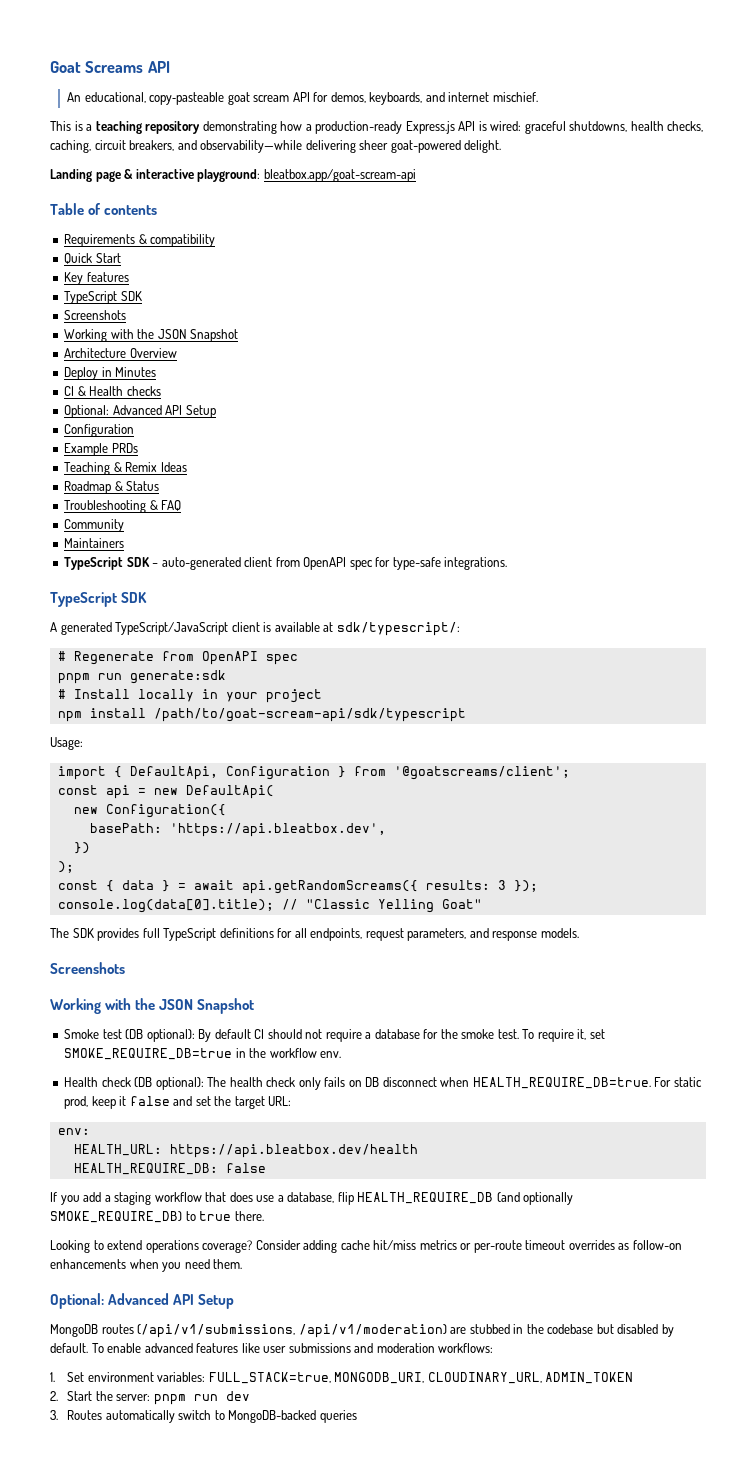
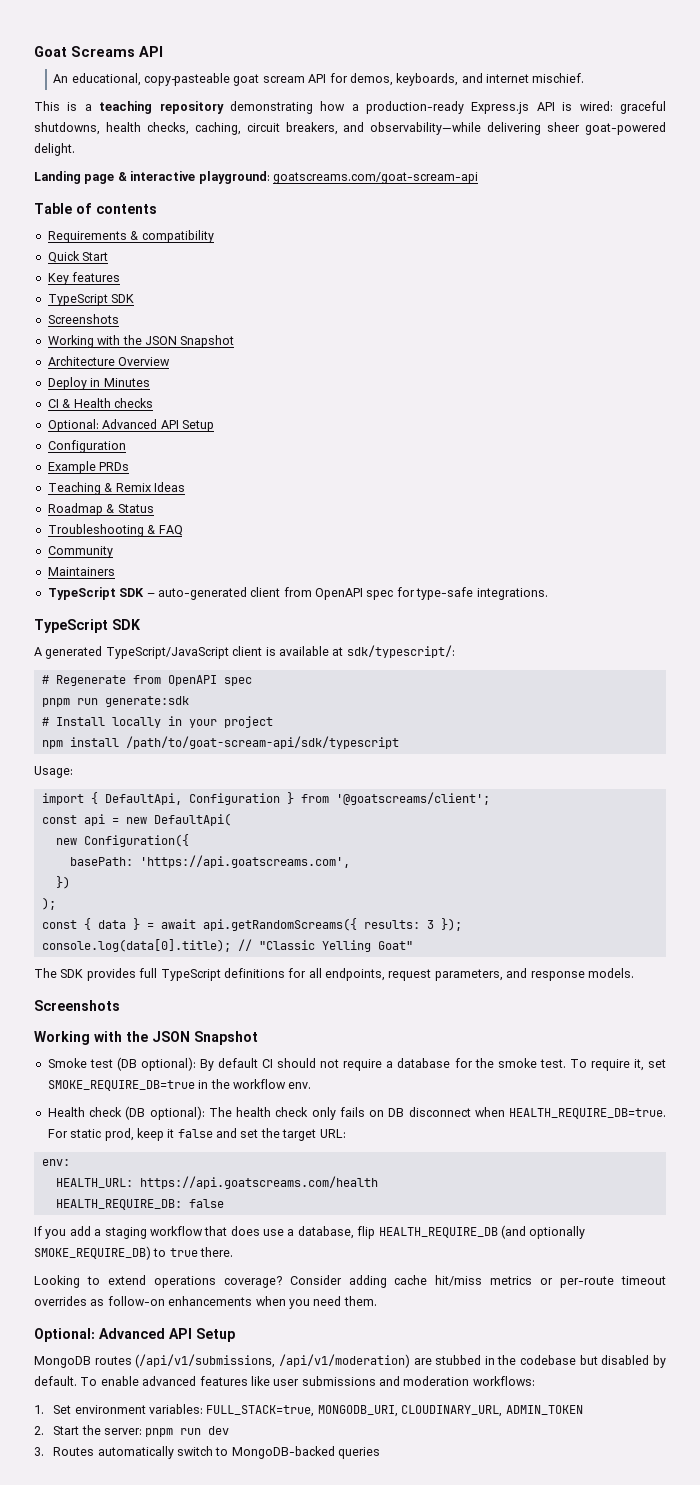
- Landing page & interactive playground: bleatbox.app/goat-scream-api
+ Landing page & interactive playground: goatscreams.com/goat-scream-api
- basePath: 'https://api.bleatbox.dev',
+ basePath: 'https://api.goatscreams.com',
- HEALTH_URL: https://api.bleatbox.dev/health
+ HEALTH_URL: https://api.goatscreams.com/health

